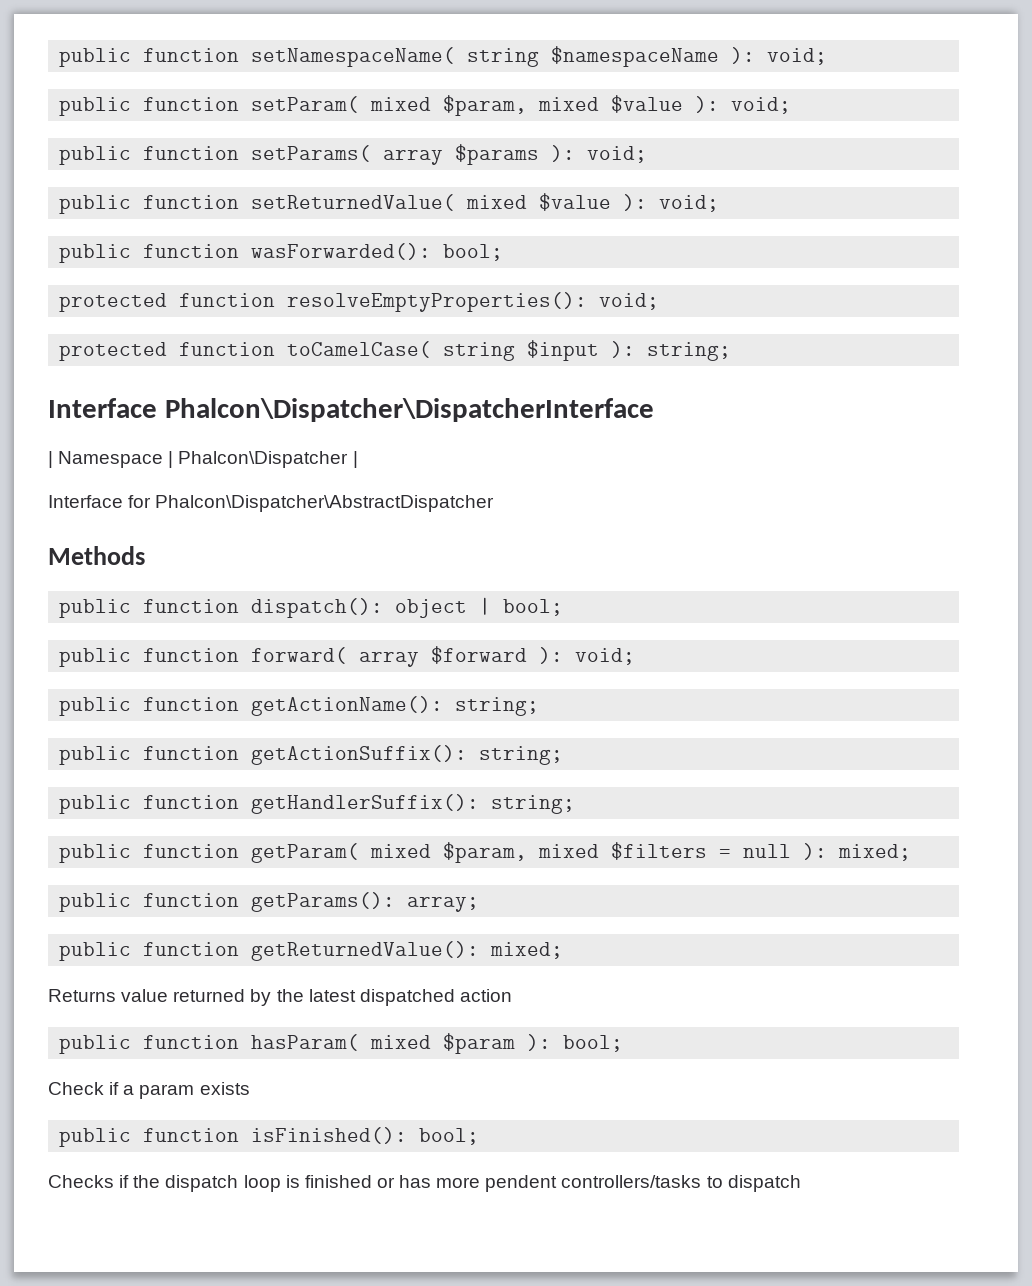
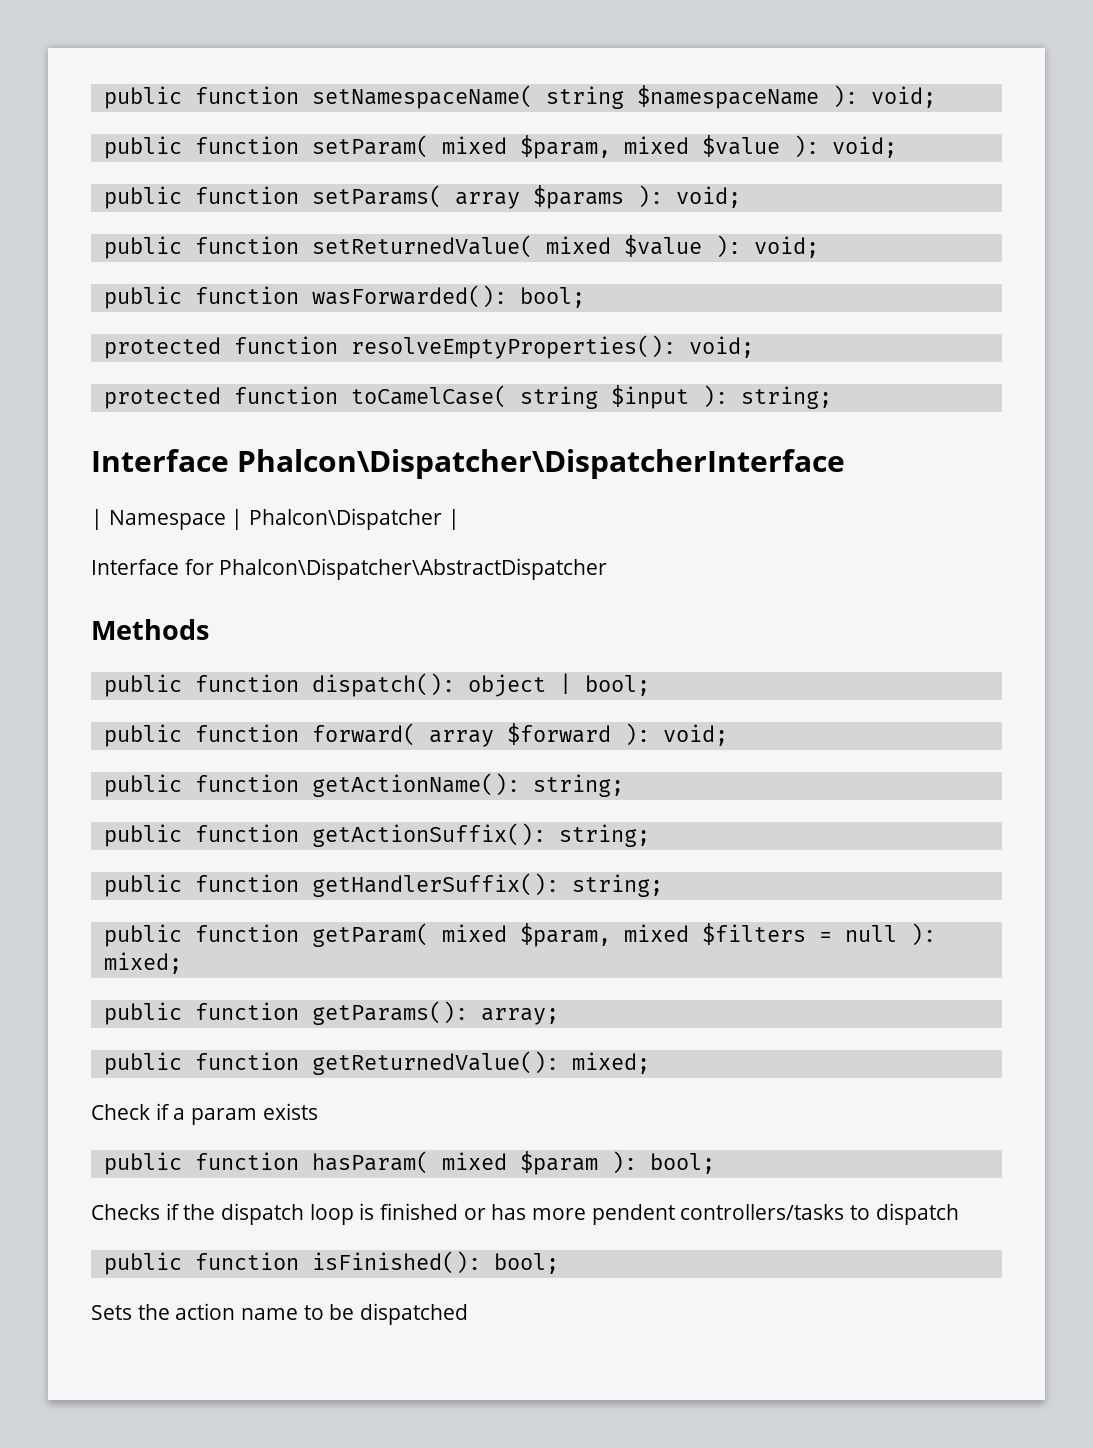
- Returns value returned by the latest dispatched action
- public function hasParam( mixed $param ): bool;
- public function isFinished(): bool;
+ public function hasParam( mixed $param ): bool;
+ public function isFinished(): bool;
+ Sets the action name to be dispatched

